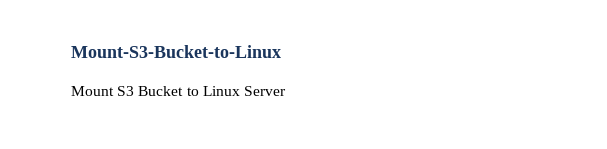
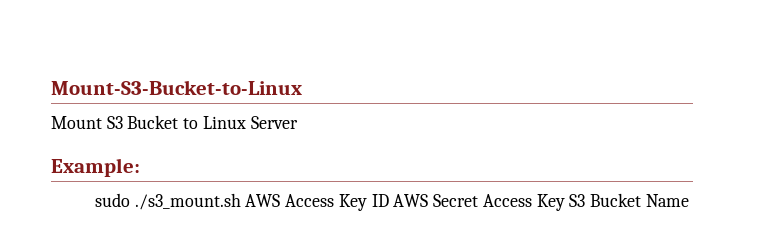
+ Example:
+ sudo ./s3_mount.sh AWS Access Key ID AWS Secret Access Key S3 Bucket Name

